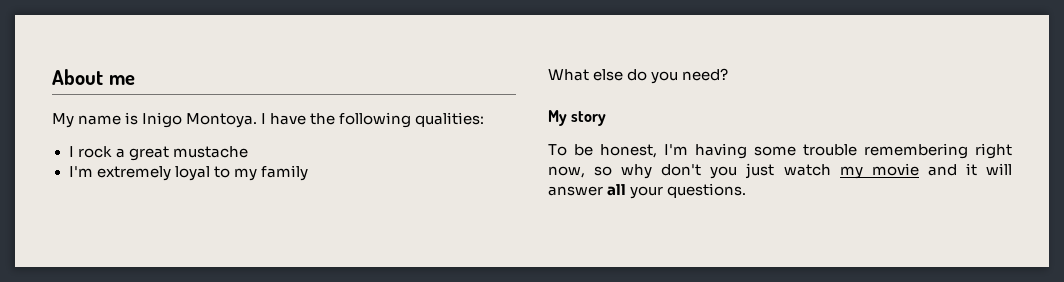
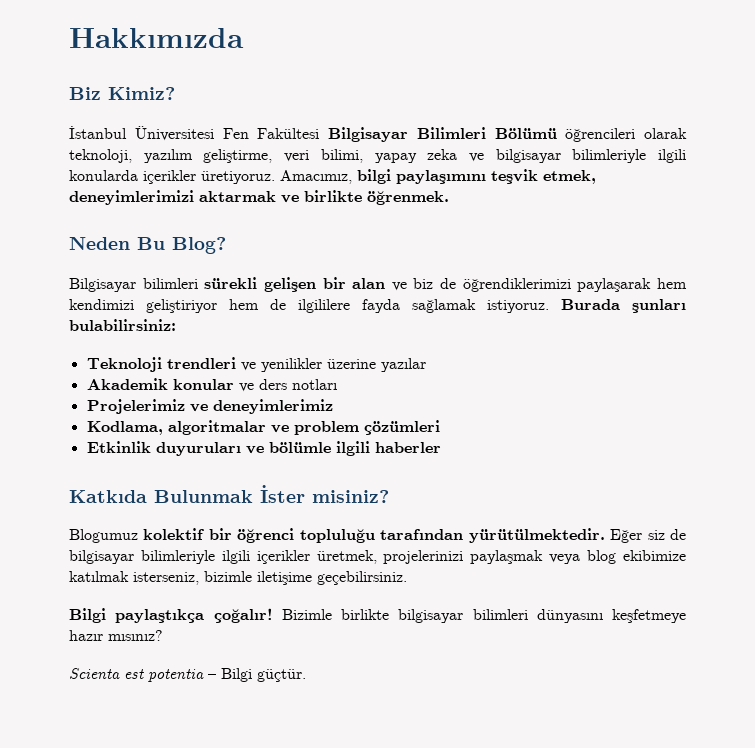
- About me
- My name is Inigo Montoya. I have the following qualities:
- I rock a great mustache
- I'm extremely loyal to my family
- What else do you need?
- My story
- To be honest, I'm having some trouble remembering right now, so why don't you just watch my movie and it will answer all your questions.
+ Hakkımızda
+ Biz Kimiz?
+ İstanbul Üniversitesi Fen Fakültesi Bilgisayar Bilimleri Bölümü öğrencileri olarak teknoloji, yazılım geliştirme, veri bilimi, yapay zeka ve bilgisayar bilimleriyle ilgili konularda içerikler üretiyoruz. Amacımız, bilgi paylaşımını teşvik etmek, deneyimlerimizi aktarmak ve birlikte öğrenmek.
+ Neden Bu Blog?
+ Bilgisayar bilimleri sürekli gelişen bir alan ve biz de öğrendiklerimizi paylaşarak hem kendimizi geliştiriyor hem de ilgililere fayda sağlamak istiyoruz. Burada şunları bulabilirsiniz:
+ Teknoloji trendleri ve yenilikler üzerine yazılar
+ Akademik konular ve ders notları
+ Projelerimiz ve deneyimlerimiz
+ Kodlama, algoritmalar ve problem çözümleri
+ Etkinlik duyuruları ve bölümle ilgili haberler
+ Katkıda Bulunmak İster misiniz?
+ Blogumuz kolektif bir öğrenci topluluğu tarafından yürütülmektedir. Eğer siz de bilgisayar bilimleriyle ilgili içerikler üretmek, projelerinizi paylaşmak veya blog ekibimize katılmak isterseniz, bizimle iletişime geçebilirsiniz.
+ Bilgi paylaştıkça çoğalır! Bizimle birlikte bilgisayar bilimleri dünyasını keşfetmeye hazır mısınız?
+ Scienta est potentia – Bilgi güçtür.

